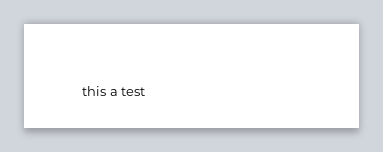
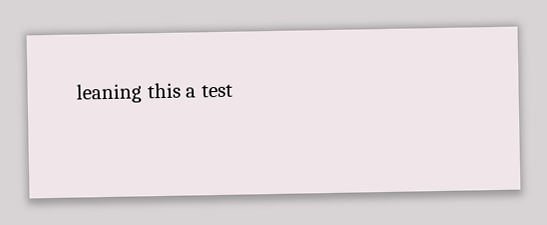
- this a test
+ leaning this a test

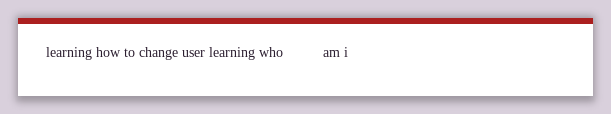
- leaning this a test
+ learning how to change user learning who am i

